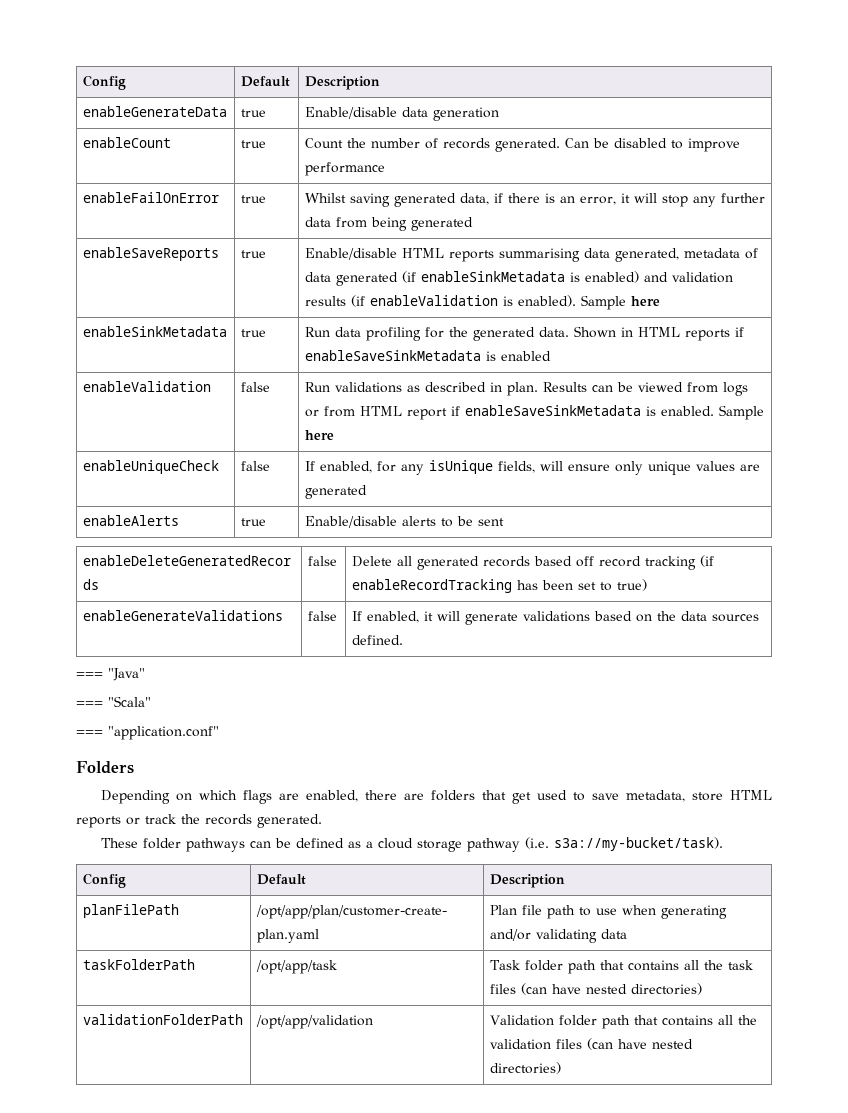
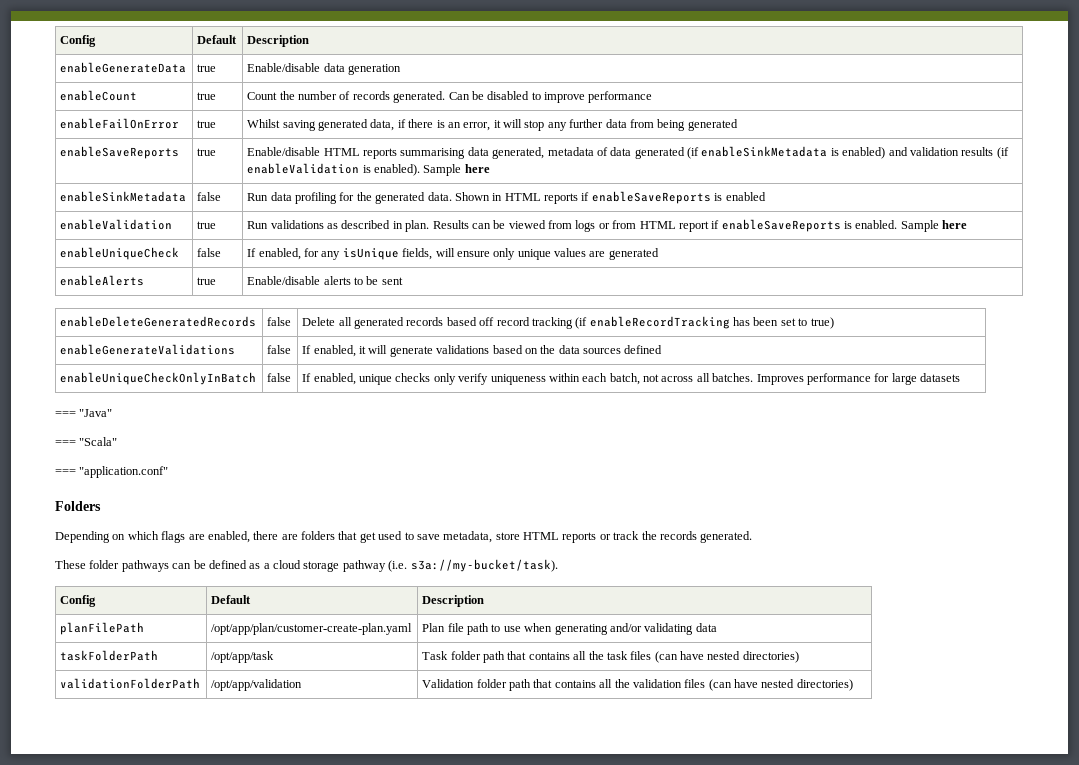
- enableSinkMetadata | true | Run data profiling for the generated data. Shown in HTML reports if enableSaveSinkMetadata is enabled
+ enableSinkMetadata | false | Run data profiling for the generated data. Shown in HTML reports if enableSaveReports is enabled
- enableValidation | false | Run validations as described in plan. Results can be viewed from logs or from HTML report if enableSaveSinkMetadata is enabled. Sample here
+ enableValidation | true | Run validations as described in plan. Results can be viewed from logs or from HTML report if enableSaveReports is enabled. Sample here
- enableGenerateValidations | false | If enabled, it will generate validations based on the data sources defined.
+ enableGenerateValidations | false | If enabled, it will generate validations based on the data sources defined
+ enableUniqueCheckOnlyInBatch | false | If enabled, unique checks only verify uniqueness within each batch, not across all batches. Improves performance for large datasets

